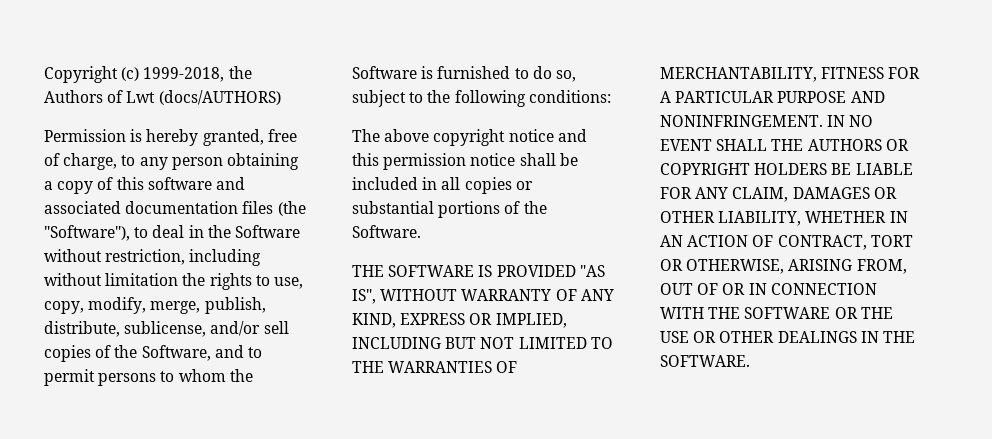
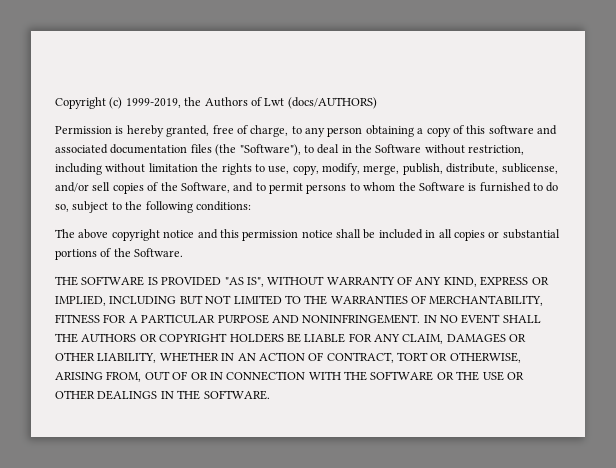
- Copyright (c) 1999-2018, the Authors of Lwt (docs/AUTHORS)
+ Copyright (c) 1999-2019, the Authors of Lwt (docs/AUTHORS)

